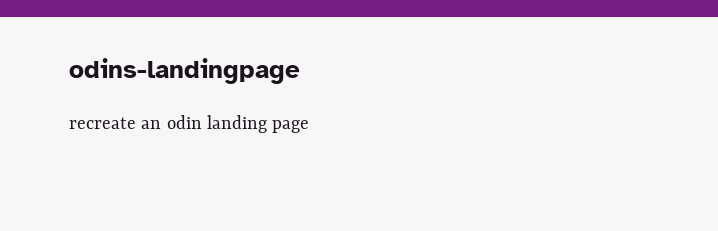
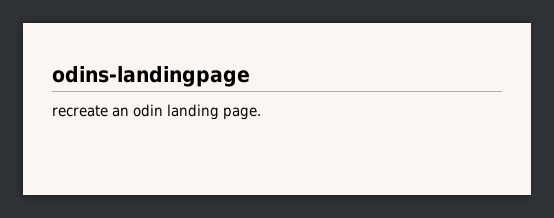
- recreate an odin landing page
+ recreate an odin landing page.

